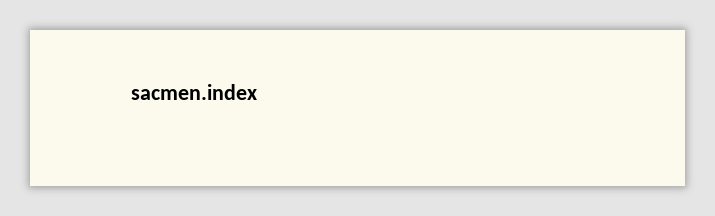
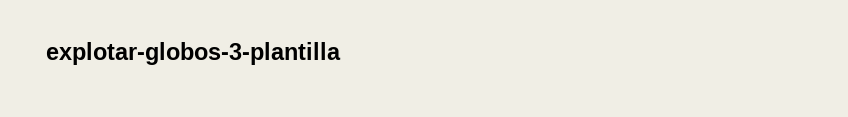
- sacmen.index
+ explotar-globos-3-plantilla

